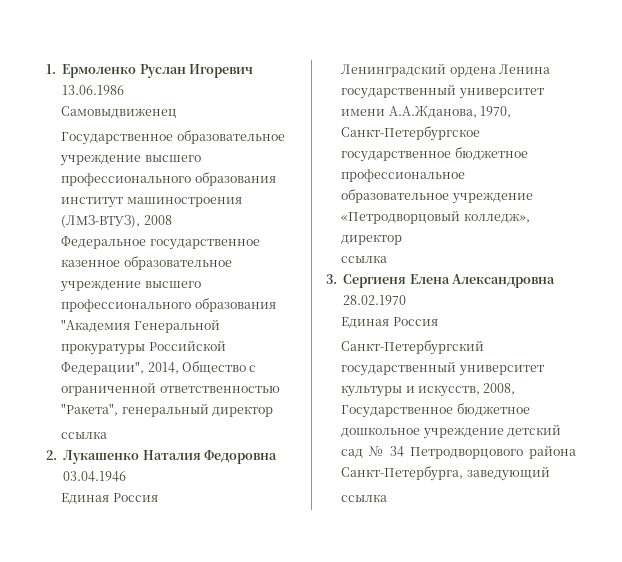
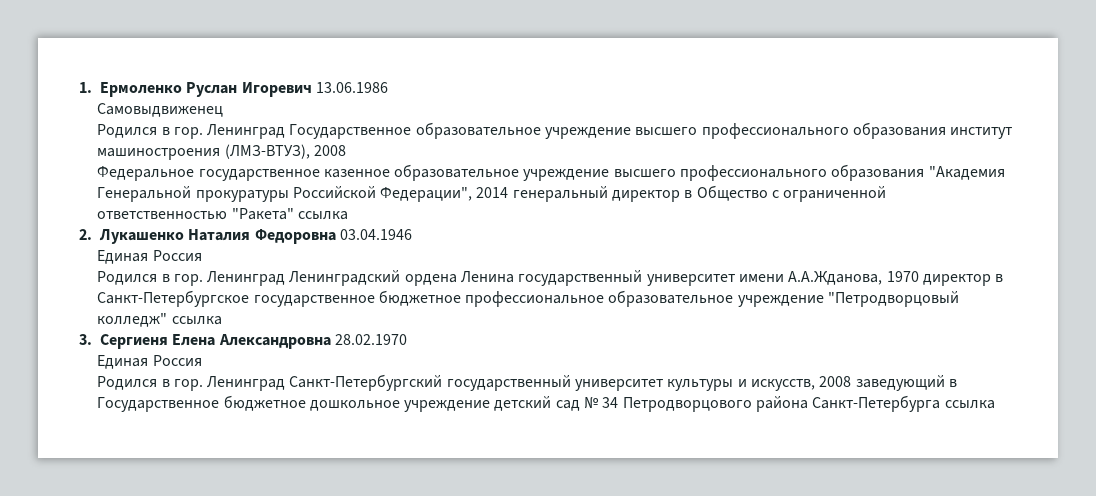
- Государственное образовательное учреждение высшего профессионального образования институт машиностроения (ЛМЗ-ВТУЗ), 2008
+ Родился в гор. Ленинград Государственное образовательное учреждение высшего профессионального образования институт машиностроения (ЛМЗ-ВТУЗ), 2008
- Федеральное государственное казенное образовательное учреждение высшего профессионального образования "Академия Генеральной прокуратуры Российской Федерации", 2014, Общество с ограниченной ответственностью "Ракета", генеральный директор
- ссылка
+ Федеральное государственное казенное образовательное учреждение высшего профессионального образования "Академия Генеральной прокуратуры Российской Федерации", 2014 генеральный директор в Общество с ограниченной ответственностью "Ракета" ссылка
- Ленинградский ордена Ленина государственный университет имени А.А.Жданова, 1970, Санкт-Петербургское государственное бюджетное профессиональное образовательное учреждение «Петродворцовый колледж», директор
- ссылка
+ Родился в гор. Ленинград Ленинградский ордена Ленина государственный университет имени А.А.Жданова, 1970 директор в Санкт-Петербургское государственное бюджетное профессиональное образовательное учреждение "Петродворцовый колледж" ссылка
- Санкт-Петербургский государственный университет культуры и искусств, 2008, Государственное бюджетное дошкольное учреждение детский сад № 34 Петродворцового района Санкт-Петербурга, заведующий
- ссылка
+ Родился в гор. Ленинград Санкт-Петербургский государственный университет культуры и искусств, 2008 заведующий в Государственное бюджетное дошкольное учреждение детский сад № 34 Петродворцового района Санкт-Петербурга ссылка

